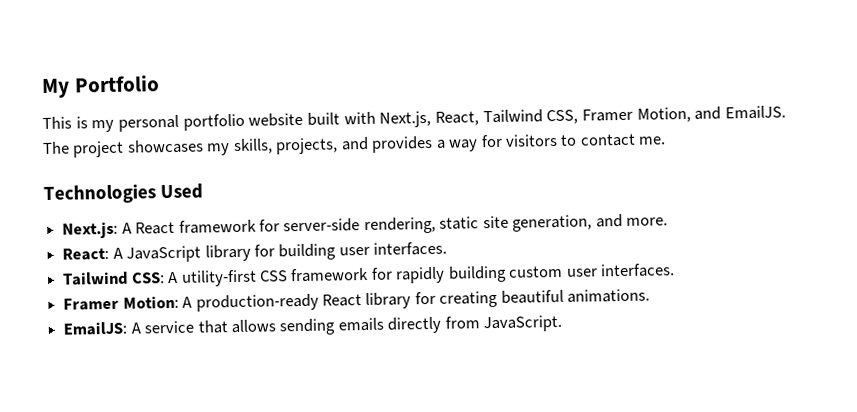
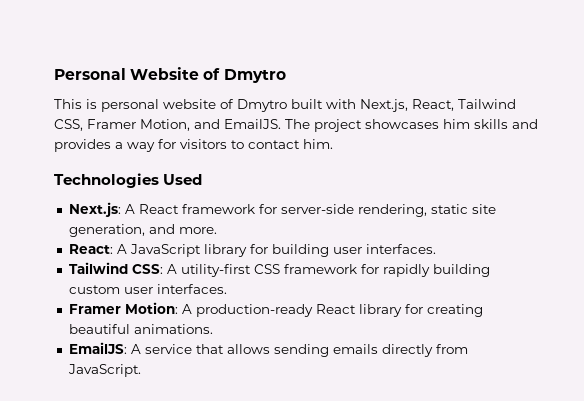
- My Portfolio
- This is my personal portfolio website built with Next.js, React, Tailwind CSS, Framer Motion, and EmailJS.
+ Personal Website of Dmytro
+ This is personal website of Dmytro built with Next.js, React, Tailwind CSS, Framer Motion, and EmailJS.
- The project showcases my skills, projects, and provides a way for visitors to contact me.
+ The project showcases him skills and provides a way for visitors to contact him.

